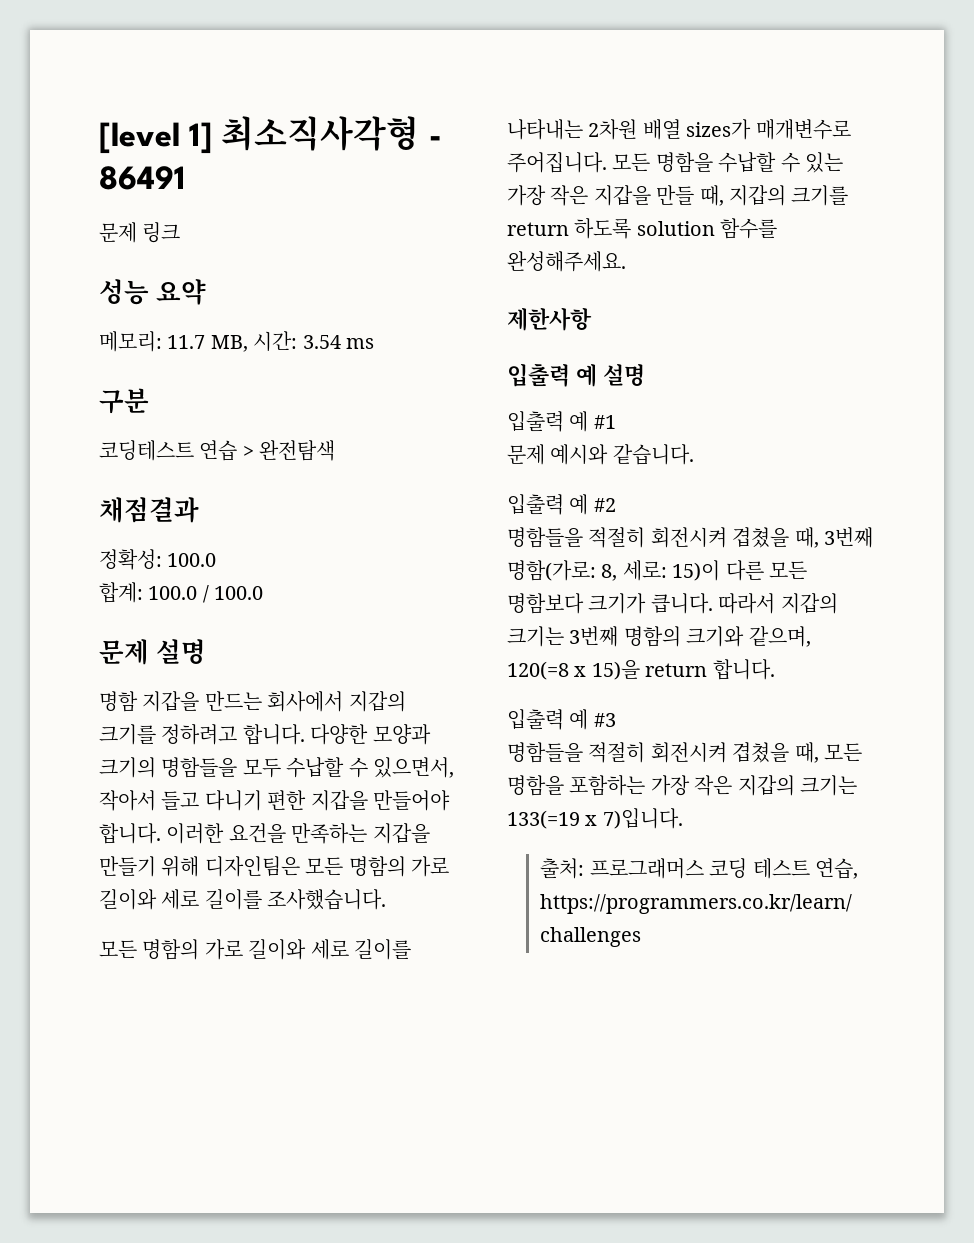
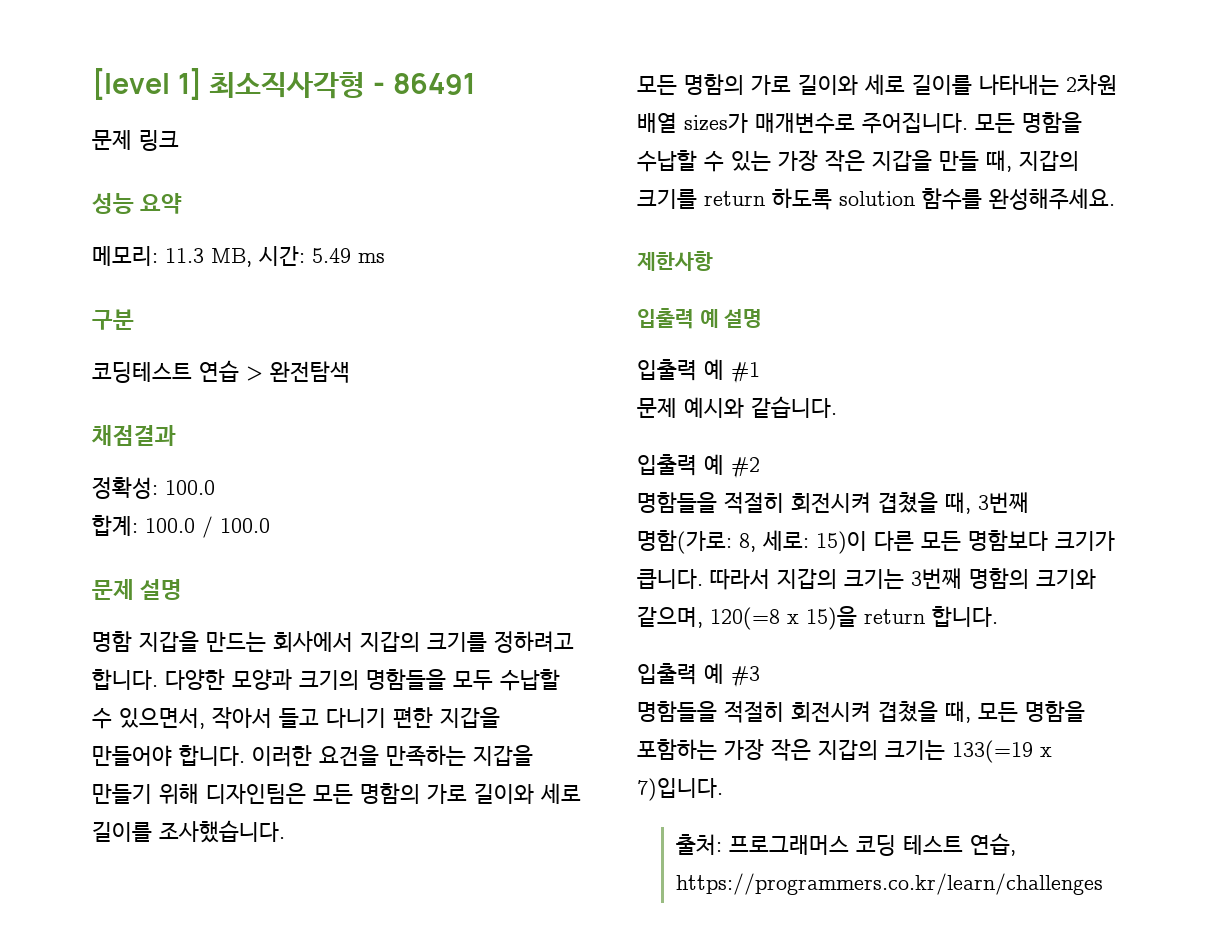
- 메모리: 11.7 MB, 시간: 3.54 ms
+ 메모리: 11.3 MB, 시간: 5.49 ms

